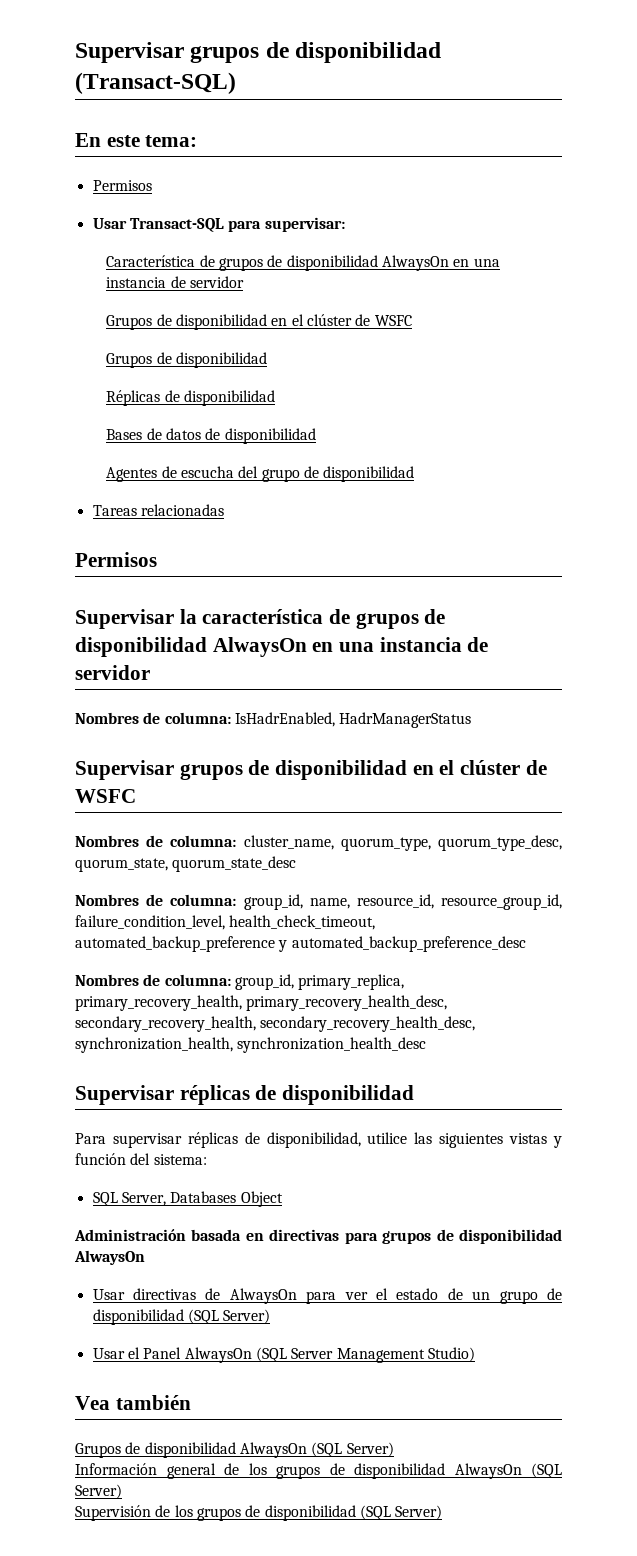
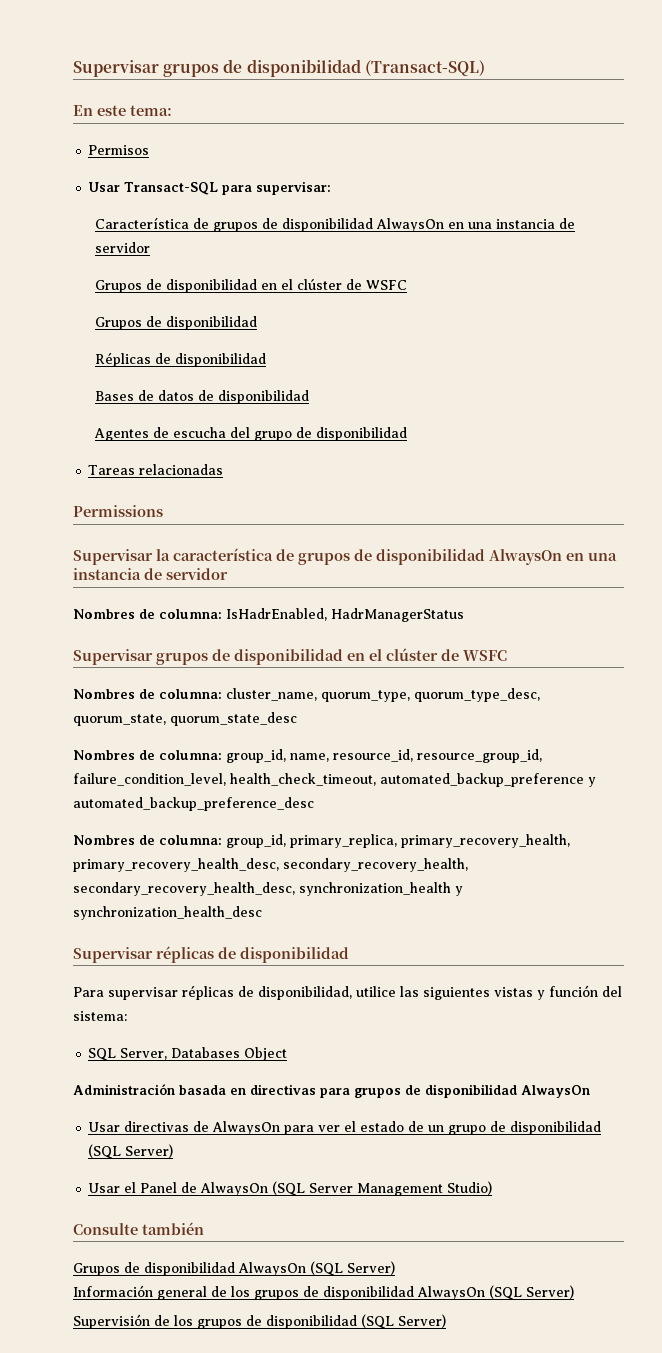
  Tareas relacionadas
- Permisos
+ Permissions
- Nombres de columna: group_id, primary_replica, primary_recovery_health, primary_recovery_health_desc, secondary_recovery_health, secondary_recovery_health_desc, synchronization_health, synchronization_health_desc
+ Nombres de columna: group_id, primary_replica, primary_recovery_health, primary_recovery_health_desc, secondary_recovery_health, secondary_recovery_health_desc, synchronization_health y synchronization_health_desc
- Usar el Panel AlwaysOn (SQL Server Management Studio)
+ Usar el Panel de AlwaysOn (SQL Server Management Studio)
- Vea también
+ Consulte también

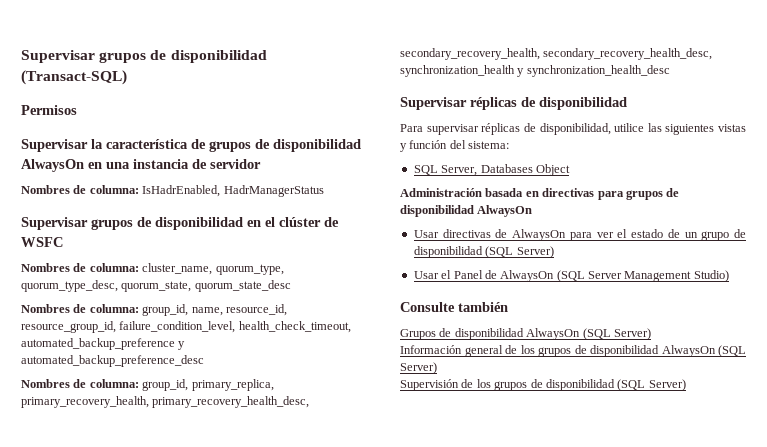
- En este tema:
  Permisos
- Usar Transact-SQL para supervisar:
- Característica de grupos de disponibilidad AlwaysOn en una instancia de servidor
- Grupos de disponibilidad en el clúster de WSFC
- Grupos de disponibilidad
- Réplicas de disponibilidad
- Bases de datos de disponibilidad
- Agentes de escucha del grupo de disponibilidad
- Tareas relacionadas
- Permissions

